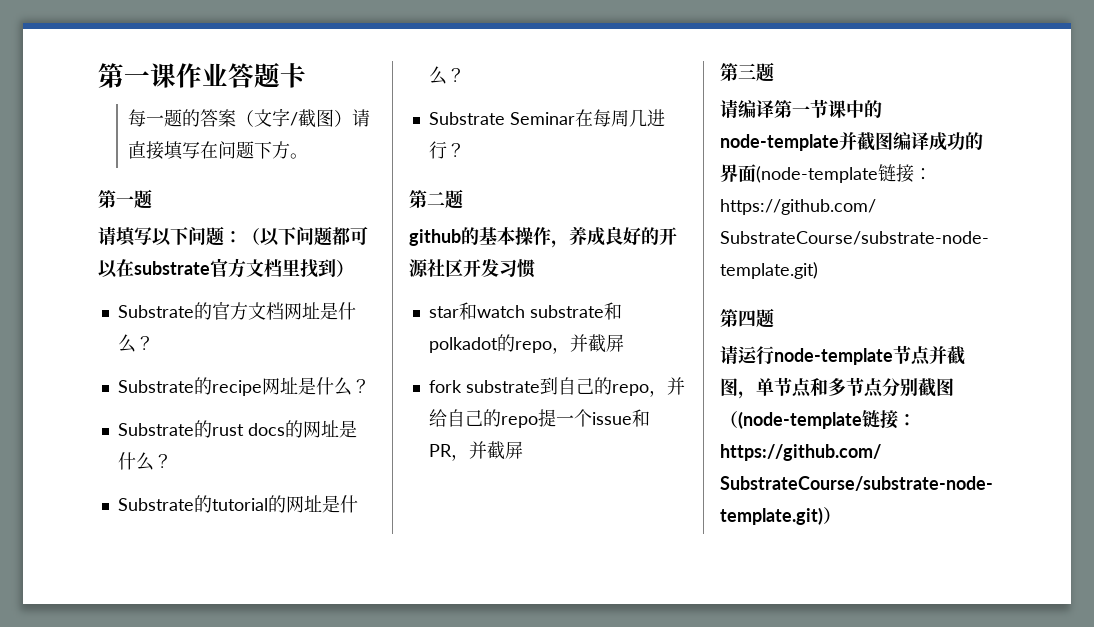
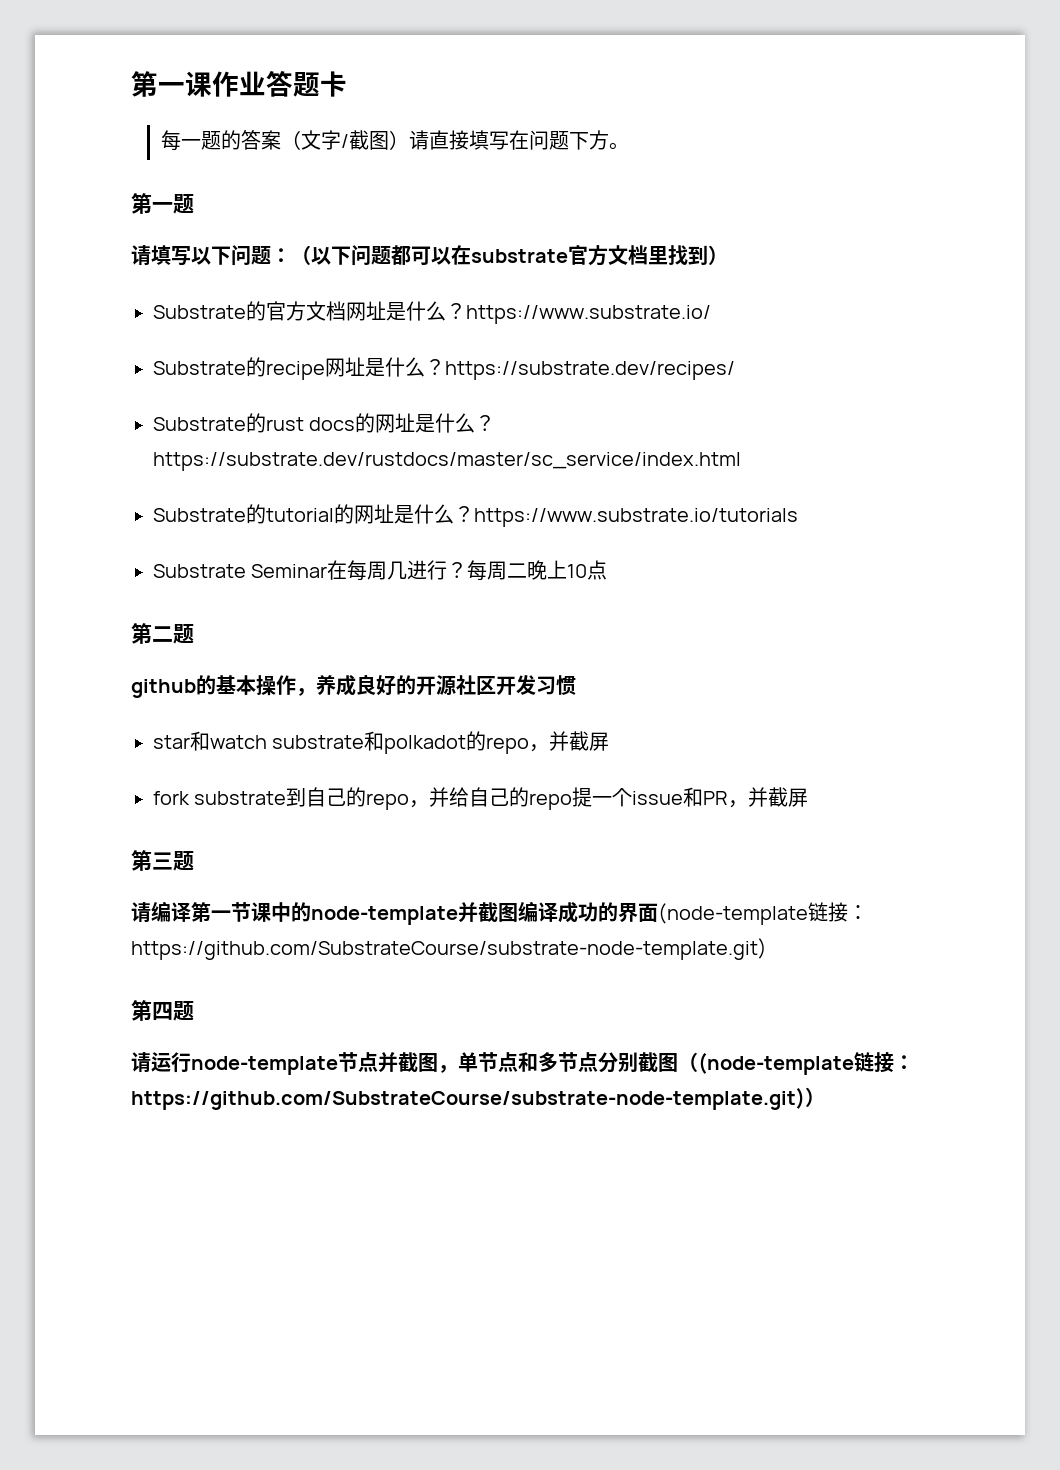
- Substrate的官方文档网址是什么？
+ Substrate的官方文档网址是什么？https://www.substrate.io/
- Substrate的recipe网址是什么？
+ Substrate的recipe网址是什么？https://substrate.dev/recipes/
- Substrate的rust docs的网址是什么？
+ Substrate的rust docs的网址是什么？https://substrate.dev/rustdocs/master/sc_service/index.html
- Substrate的tutorial的网址是什么？
+ Substrate的tutorial的网址是什么？https://www.substrate.io/tutorials
+ 每周二晚上10点

